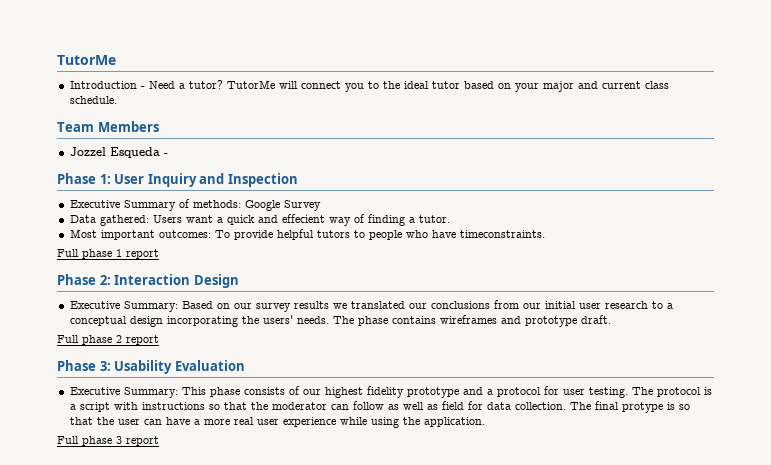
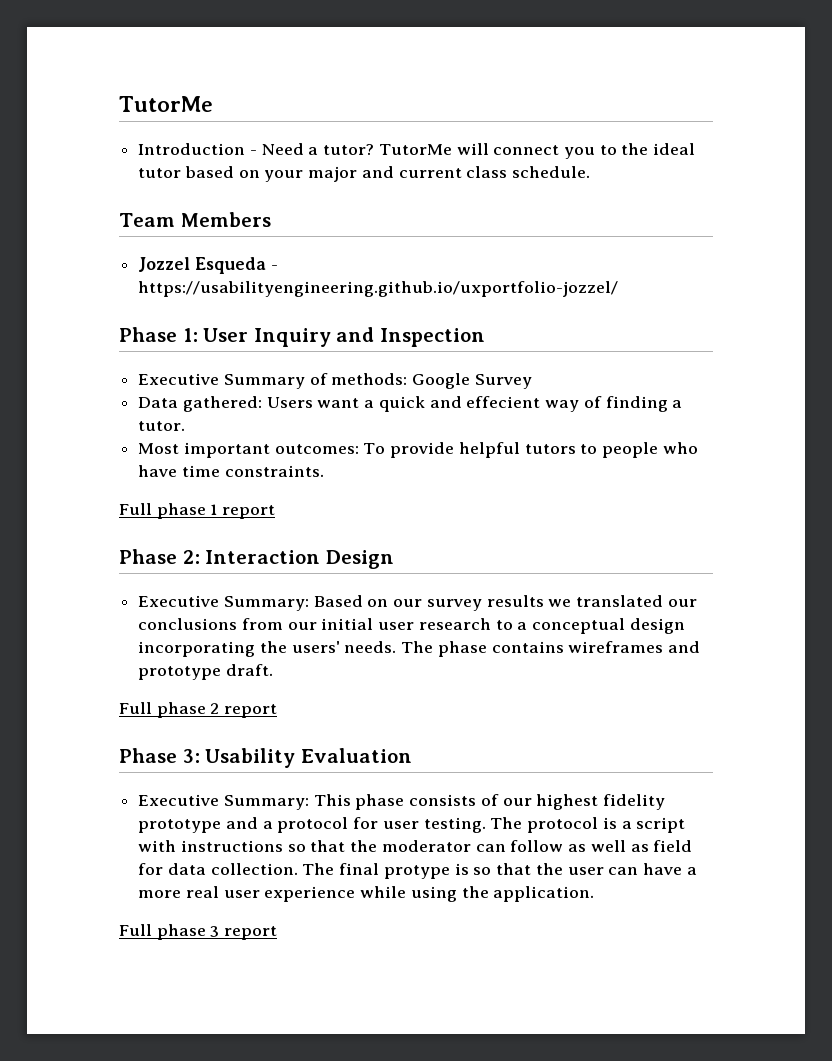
- Jozzel Esqueda -
+ Jozzel Esqueda - https://usabilityengineering.github.io/uxportfolio-jozzel/
- Most important outcomes: To provide helpful tutors to people who have timeconstraints.
+ Most important outcomes: To provide helpful tutors to people who have time constraints.

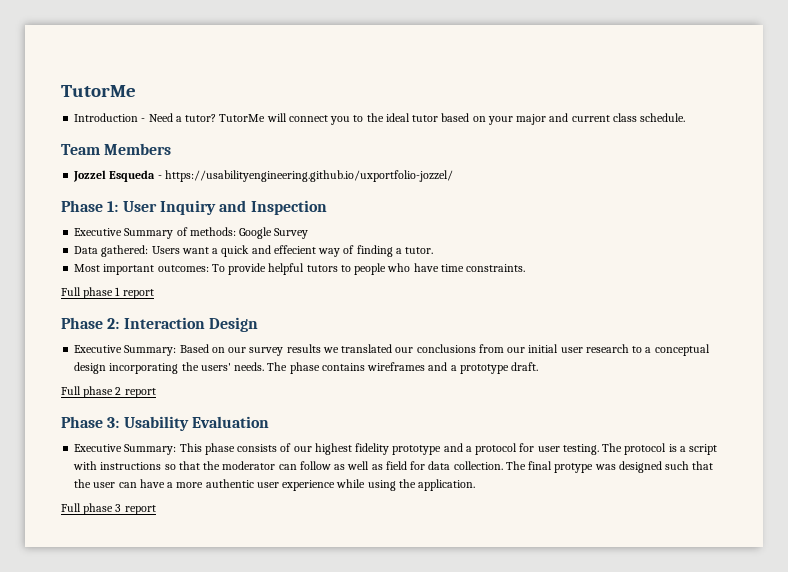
- The phase contains wireframes and prototype draft.
+ The phase contains wireframes and a prototype draft.
- The final protype is so that the user can have a more real user experience while using the application.
+ The final protype was designed such that the user can have a more authentic user experience while using the application.

